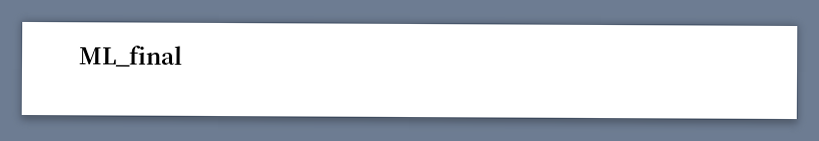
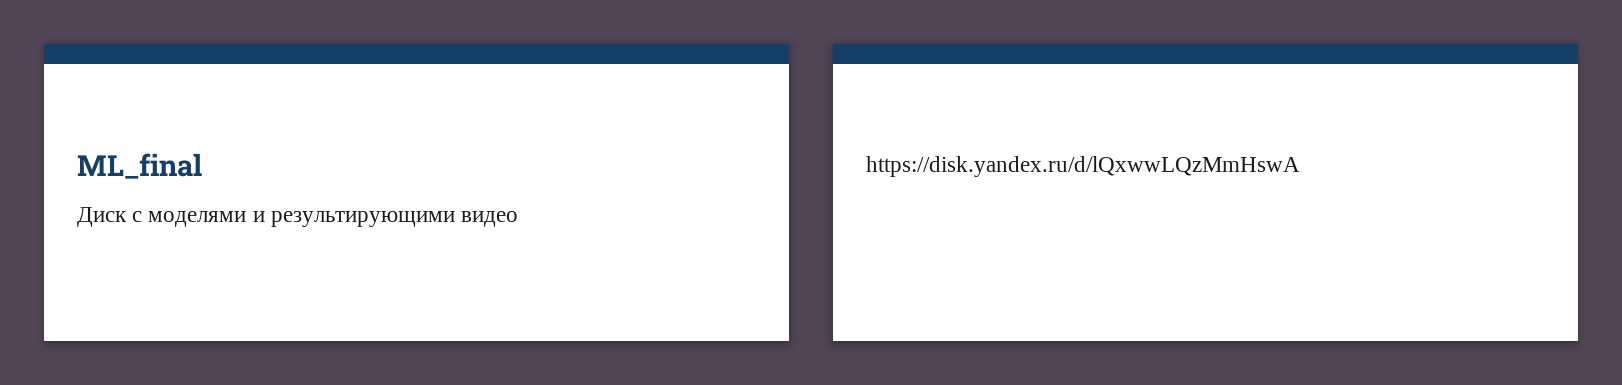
+ Диск с моделями и результирующими видео https://disk.yandex.ru/d/lQxwwLQzMmHswA

